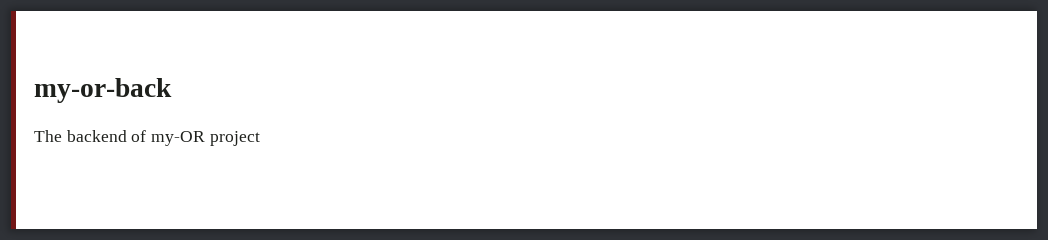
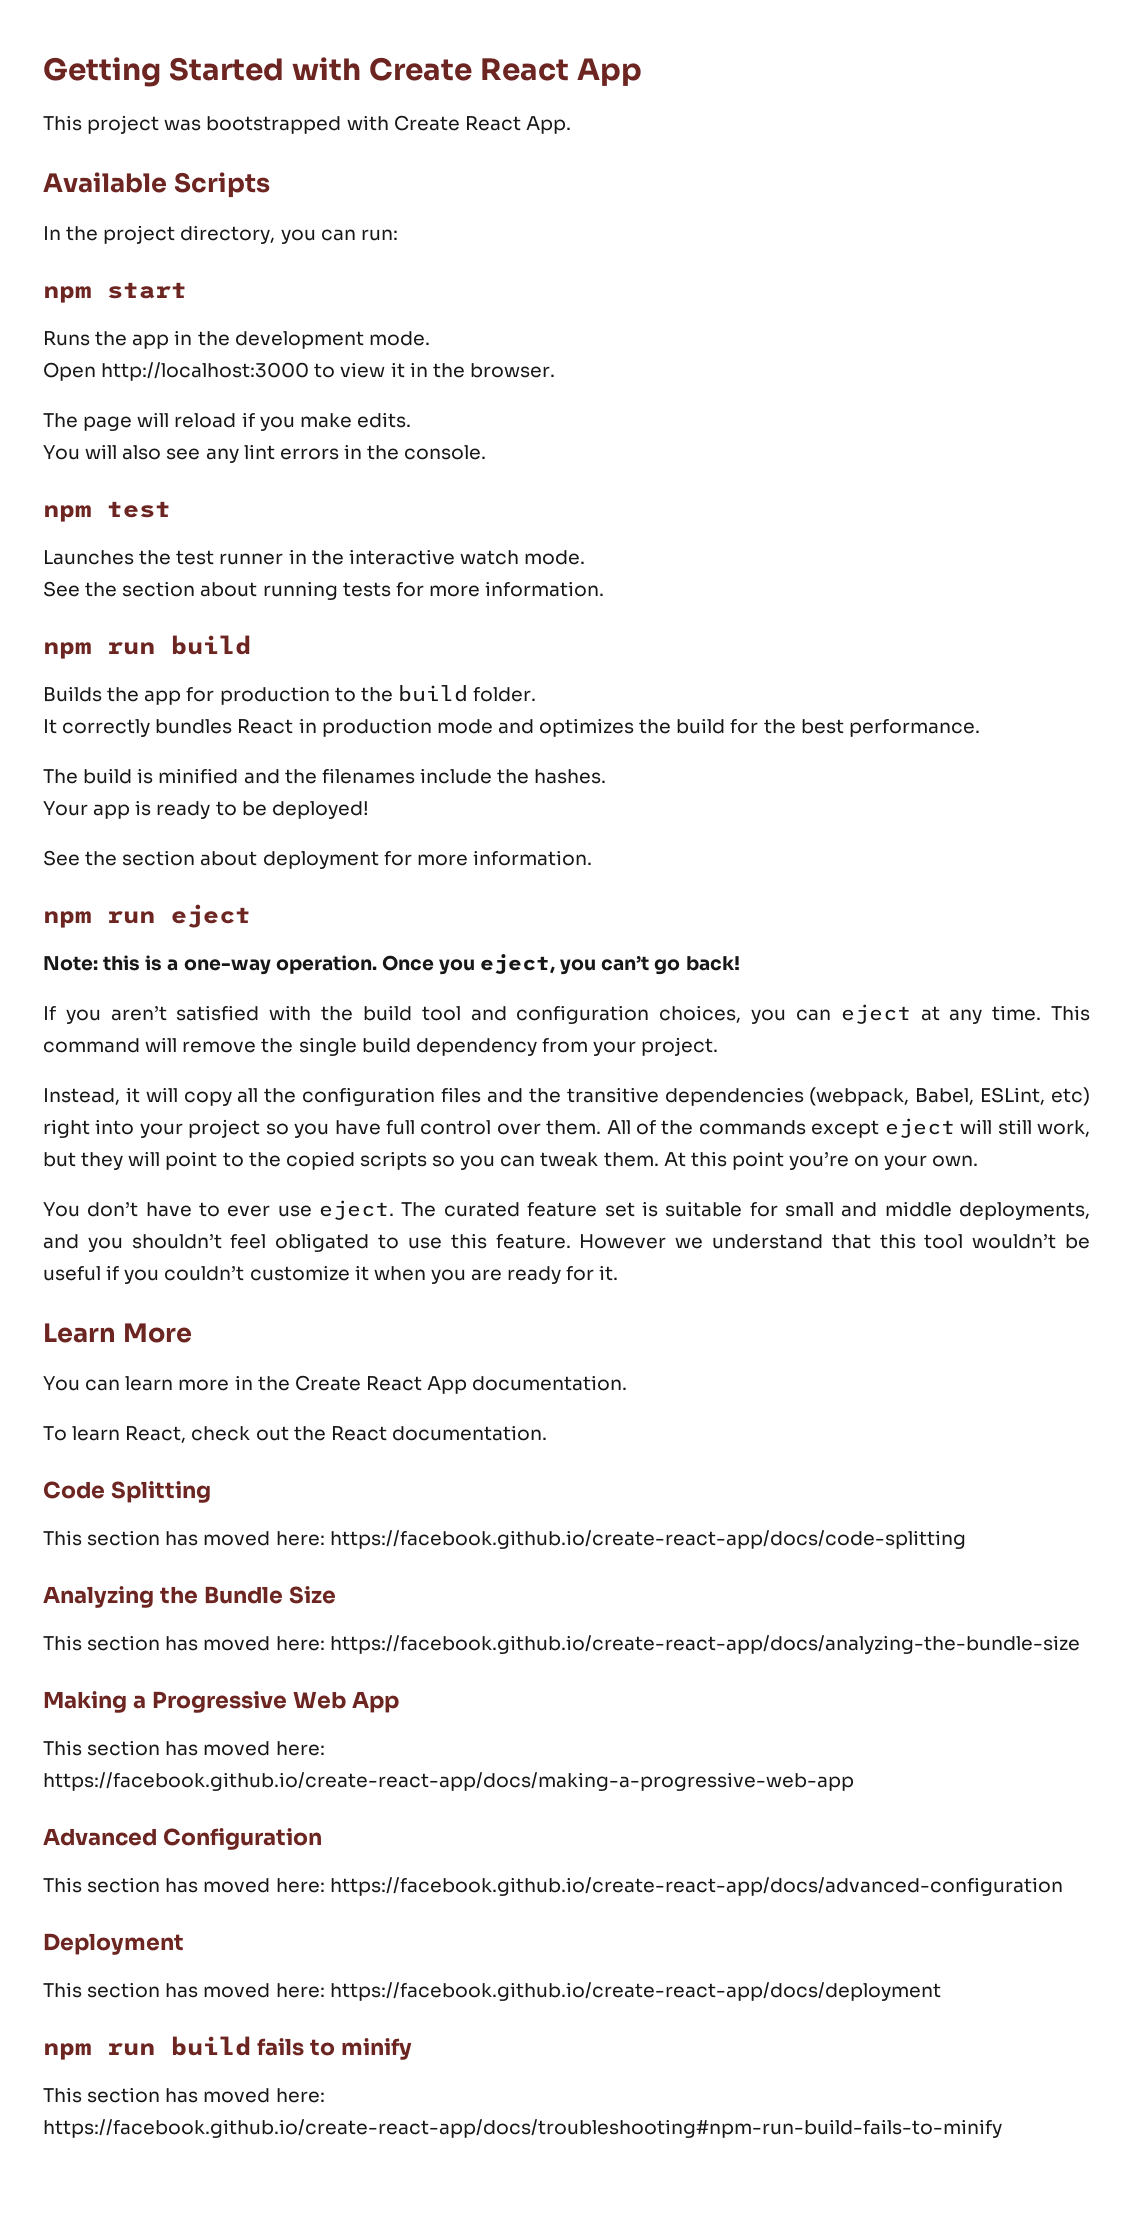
- my-or-back
- The backend of my-OR project
+ Getting Started with Create React App
+ This project was bootstrapped with Create React App.
+ Available Scripts
+ In the project directory, you can run:
+ npm start
+ Runs the app in the development mode.
+ Open http://localhost:3000 to view it in the browser.
+ The page will reload if you make edits.
+ You will also see any lint errors in the console.
+ npm test
+ Launches the test runner in the interactive watch mode.
+ See the section about running tests for more information.
+ npm run build
+ Builds the app for production to the build folder.
+ It correctly bundles React in production mode and optimizes the build for the best performance.
+ The build is minified and the filenames include the hashes.
+ Your app is ready to be deployed!
+ See the section about deployment for more information.
+ npm run eject
+ Note: this is a one-way operation. Once you eject, you can’t go back!
+ If you aren’t satisfied with the build tool and configuration choices, you can eject at any time. This command will remove the single build dependency from your project.
+ Instead, it will copy all the configuration files and the transitive dependencies (webpack, Babel, ESLint, etc) right into your project so you have full control over them. All of the commands except eject will still work, but they will point to the copied scripts so you can tweak them. At this point you’re on your own.
+ You don’t have to ever use eject. The curated feature set is suitable for small and middle deployments, and you shouldn’t feel obligated to use this feature. However we understand that this tool wouldn’t be useful if you couldn’t customize it when you are ready for it.
+ Learn More
+ You can learn more in the Create React App documentation.
+ To learn React, check out the React documentation.
+ Code Splitting
+ This section has moved here: https://facebook.github.io/create-react-app/docs/code-splitting
+ Analyzing the Bundle Size
+ This section has moved here: https://facebook.github.io/create-react-app/docs/analyzing-the-bundle-size
+ Making a Progressive Web App
+ This section has moved here: https://facebook.github.io/create-react-app/docs/making-a-progressive-web-app
+ Advanced Configuration
+ This section has moved here: https://facebook.github.io/create-react-app/docs/advanced-configuration
+ Deployment
+ This section has moved here: https://facebook.github.io/create-react-app/docs/deployment
+ npm run build fails to minify
+ This section has moved here: https://facebook.github.io/create-react-app/docs/troubleshooting#npm-run-build-fails-to-minify

